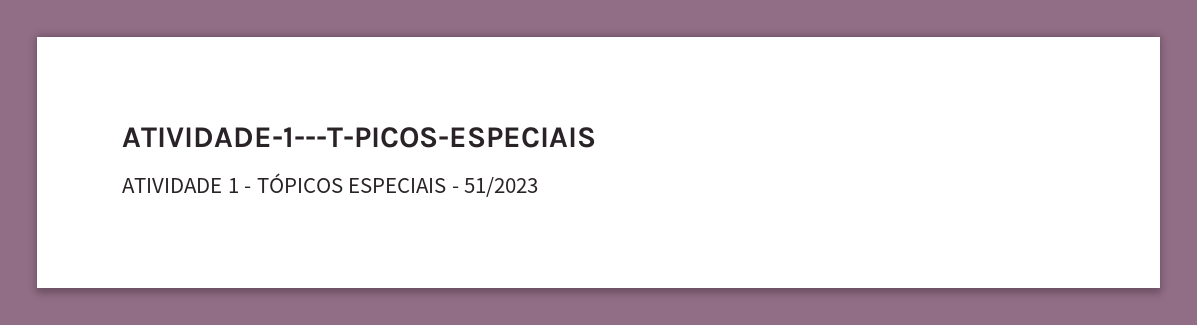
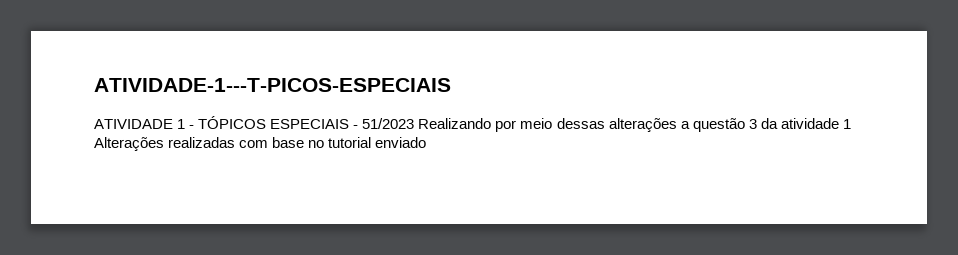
- ATIVIDADE 1 - TÓPICOS ESPECIAIS - 51/2023
+ ATIVIDADE 1 - TÓPICOS ESPECIAIS - 51/2023 Realizando por meio dessas alterações a questão 3 da atividade 1 Alterações realizadas com base no tutorial enviado

